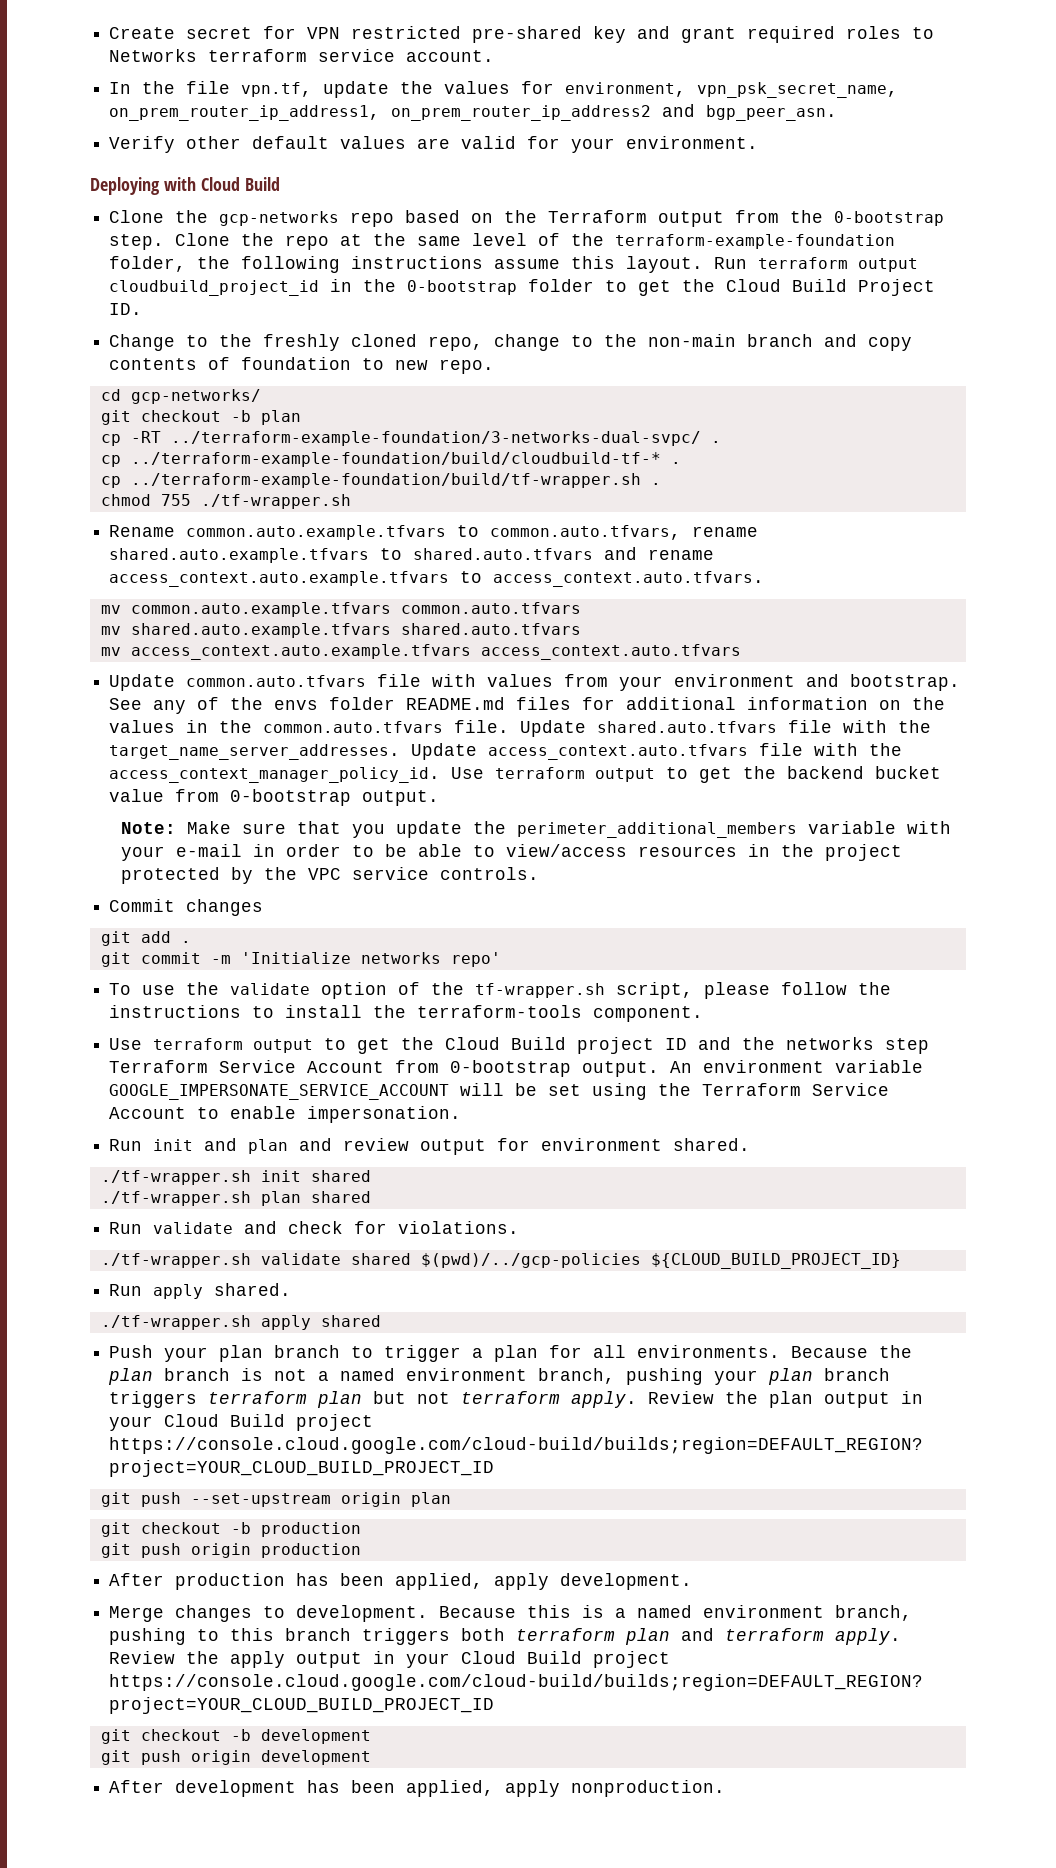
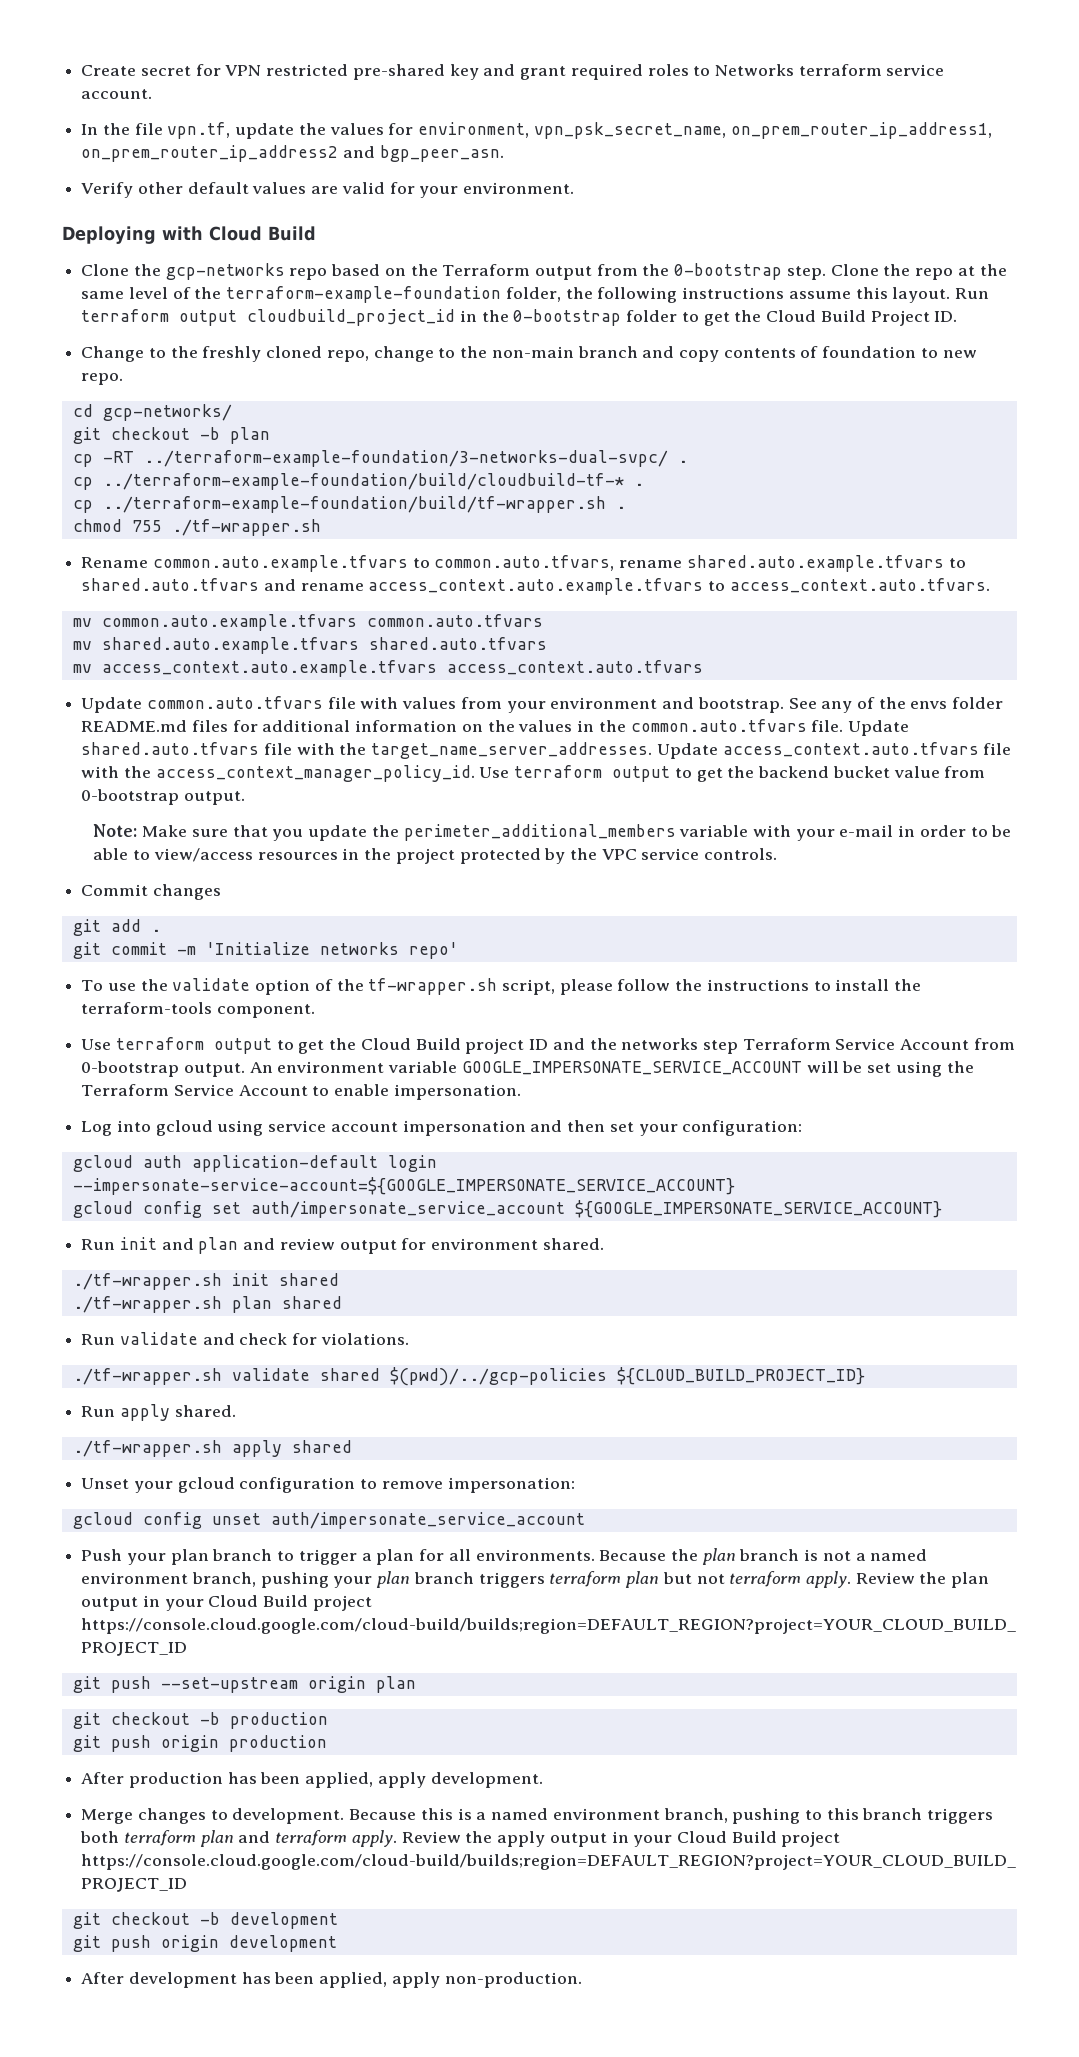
+ Log into gcloud using service account impersonation and then set your configuration:
+ gcloud auth application-default login --impersonate-service-account=${GOOGLE_IMPERSONATE_SERVICE_ACCOUNT}
+ gcloud config set auth/impersonate_service_account ${GOOGLE_IMPERSONATE_SERVICE_ACCOUNT}
+ Unset your gcloud configuration to remove impersonation:
+ gcloud config unset auth/impersonate_service_account
- After development has been applied, apply nonproduction.
+ After development has been applied, apply non-production.

